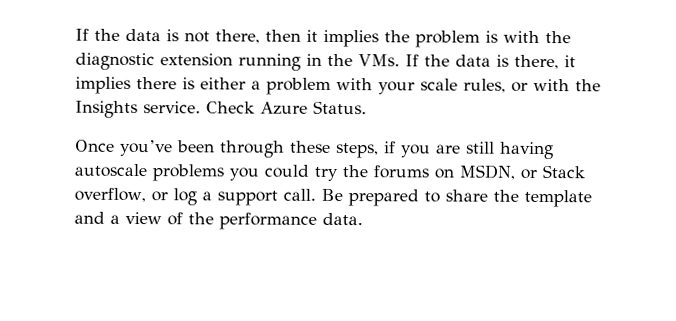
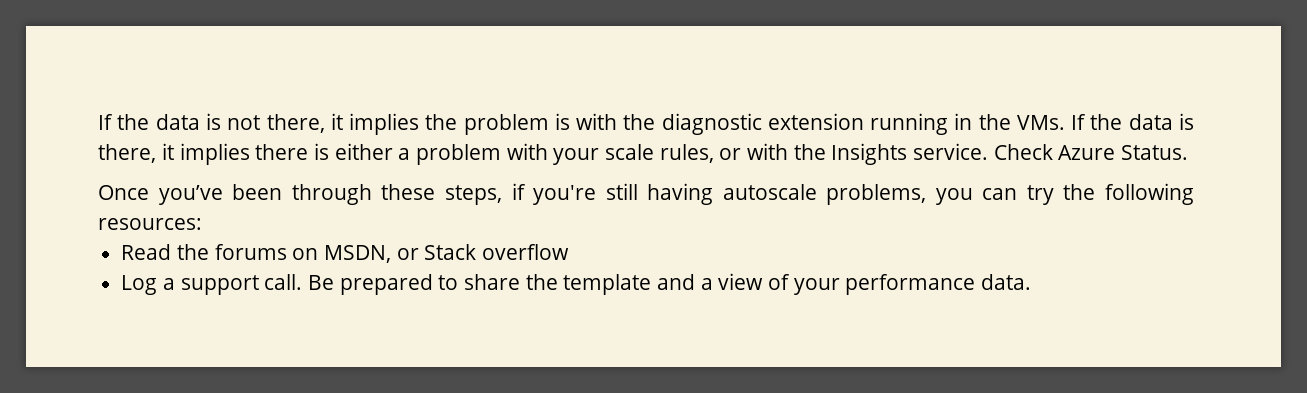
- If the data is not there, then it implies the problem is with the diagnostic extension running in the VMs. If the data is there, it implies there is either a problem with your scale rules, or with the Insights service.
+ If the data is not there, it implies the problem is with the diagnostic extension running in the VMs. If the data is there, it implies there is either a problem with your scale rules, or with the Insights service.
- Once you’ve been through these steps, if you are still having autoscale problems you could try the forums on MSDN, or Stack overflow, or log a support call.
+ Once you’ve been through these steps, if you're still having autoscale problems, you can try the following resources:
+ Read the forums on MSDN, or Stack overflow
+ Log a support call.
- Be prepared to share the template and a view of the performance data.
+ Be prepared to share the template and a view of your performance data.

